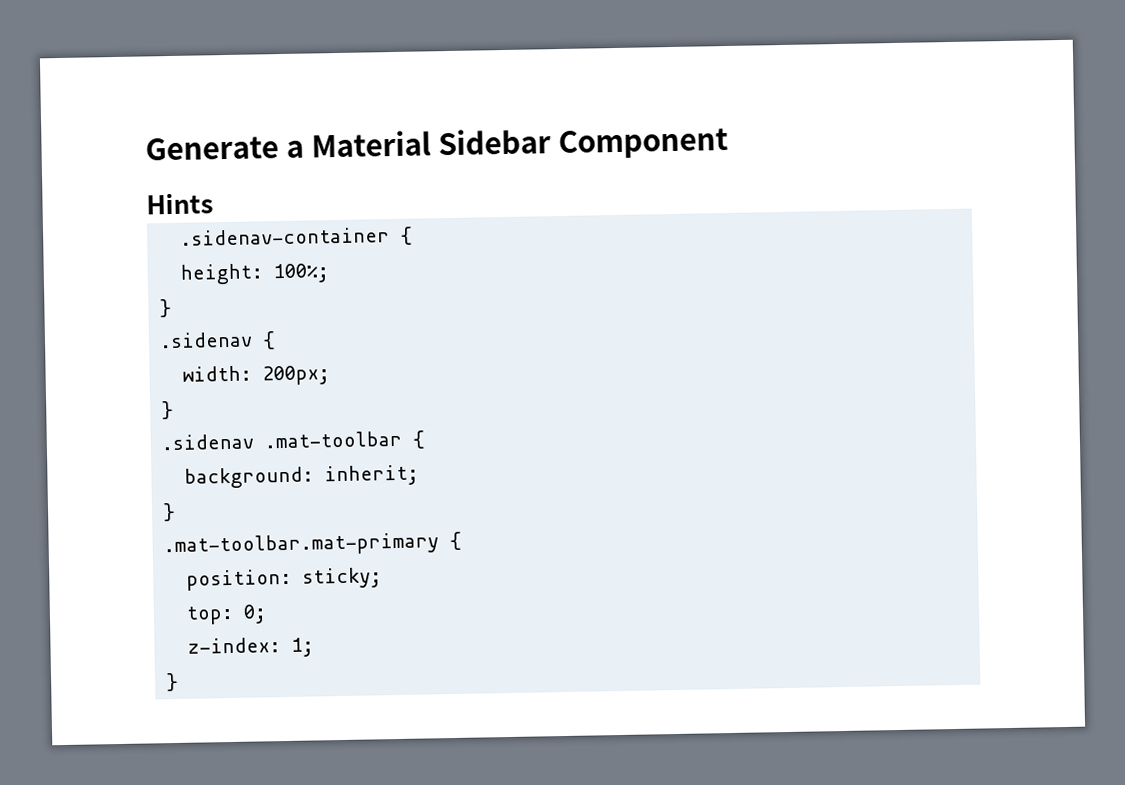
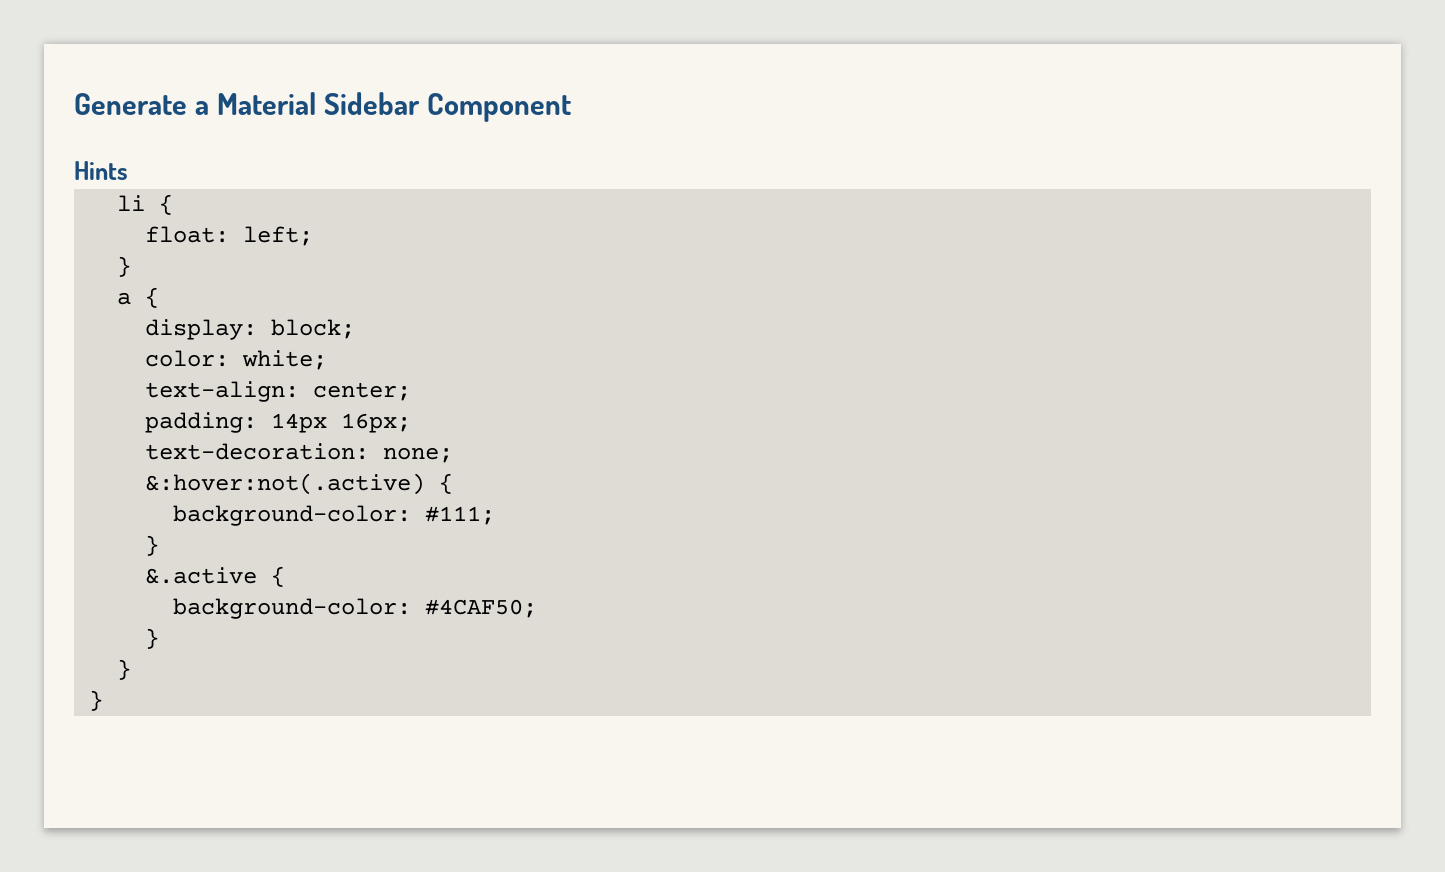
- .sidenav-container {
- height: 100%;
+ li {
+ float: left;
  }
- .sidenav {
- width: 200px;
+ a {
+ display: block;
+ color: white;
+ text-align: center;
+ padding: 14px 16px;
+ text-decoration: none;
+ &:hover:not(.active) {
+ background-color: #111;
  }
- .sidenav .mat-toolbar {
- background: inherit;
+ &.active {
+ background-color: #4CAF50;
  }
- .mat-toolbar.mat-primary {
- position: sticky;
- top: 0;
- z-index: 1;
+ }

